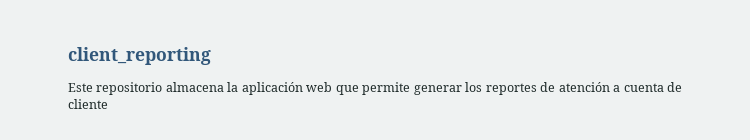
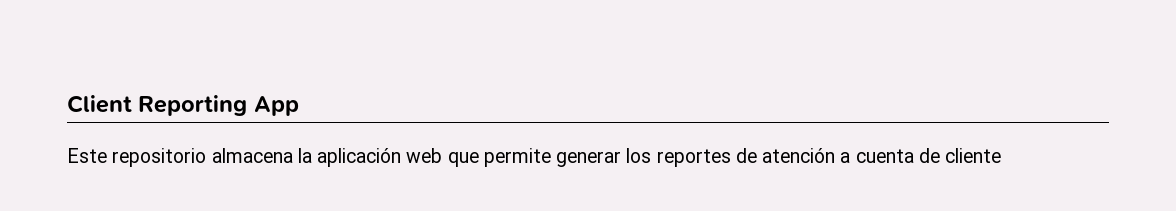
- client_reporting
+ Client Reporting App

